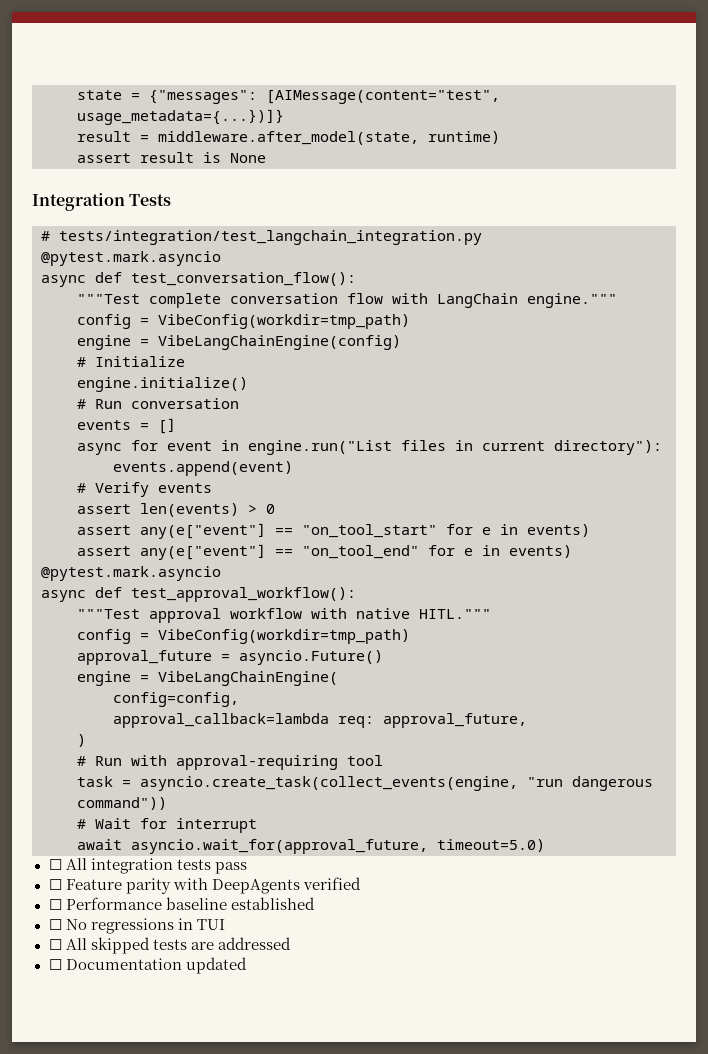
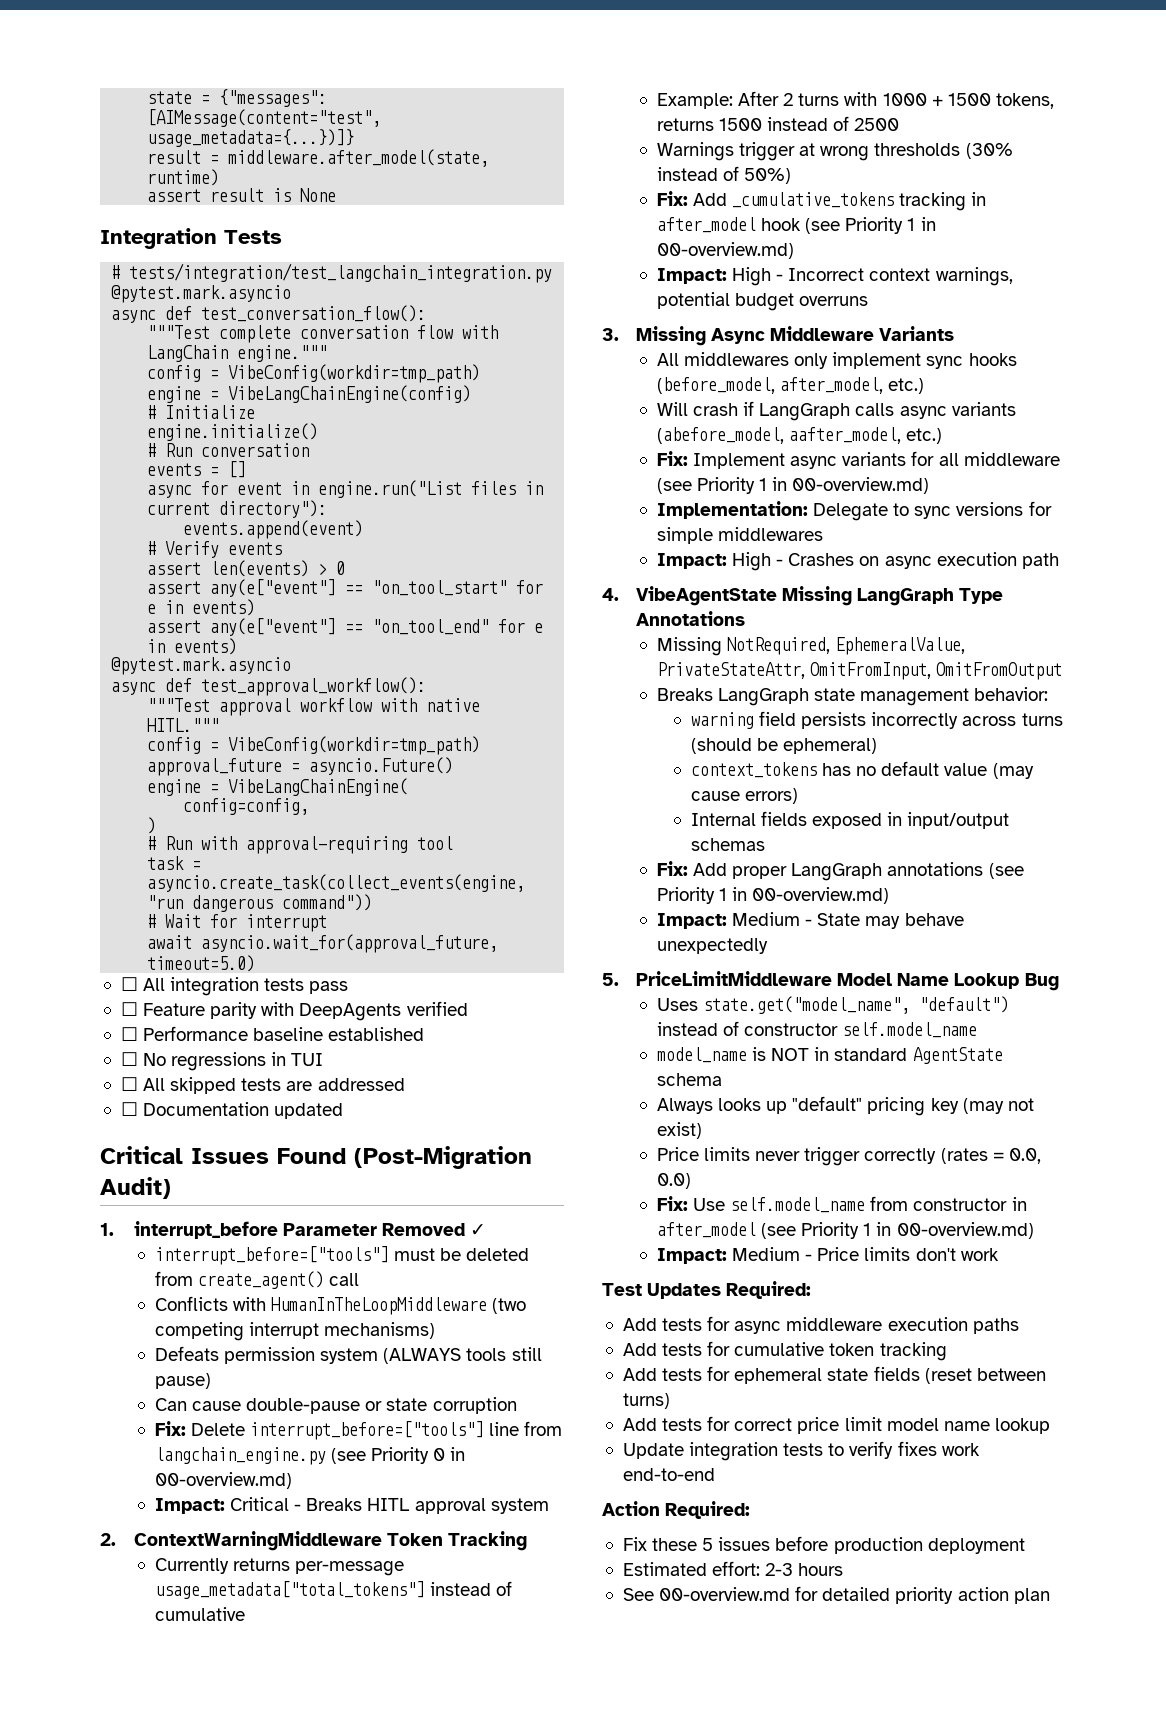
- approval_callback=lambda req: approval_future,
+ Critical Issues Found (Post-Migration Audit)
+ 1. interrupt_before Parameter Removed ✓
+ interrupt_before=["tools"] must be deleted from create_agent() call
+ Conflicts with HumanInTheLoopMiddleware (two competing interrupt mechanisms)
+ Defeats permission system (ALWAYS tools still pause)
+ Can cause double-pause or state corruption
+ Fix: Delete interrupt_before=["tools"] line from langchain_engine.py (see Priority 0 in 00-overview.md)
+ Impact: Critical - Breaks HITL approval system
+ 2. ContextWarningMiddleware Token Tracking
+ Currently returns per-message usage_metadata["total_tokens"] instead of cumulative
+ Example: After 2 turns with 1000 + 1500 tokens, returns 1500 instead of 2500
+ Warnings trigger at wrong thresholds (30% instead of 50%)
+ Fix: Add _cumulative_tokens tracking in after_model hook (see Priority 1 in 00-overview.md)
+ Impact: High - Incorrect context warnings, potential budget overruns
+ 3. Missing Async Middleware Variants
+ All middlewares only implement sync hooks (before_model, after_model, etc.)
+ Will crash if LangGraph calls async variants (abefore_model, aafter_model, etc.)
+ Fix: Implement async variants for all middleware (see Priority 1 in 00-overview.md)
+ Implementation: Delegate to sync versions for simple middlewares
+ Impact: High - Crashes on async execution path
+ 4. VibeAgentState Missing LangGraph Type Annotations
+ Missing NotRequired, EphemeralValue, PrivateStateAttr, OmitFromInput, OmitFromOutput
+ Breaks LangGraph state management behavior:
+ warning field persists incorrectly across turns (should be ephemeral)
+ context_tokens has no default value (may cause errors)
+ Internal fields exposed in input/output schemas
+ Fix: Add proper LangGraph annotations (see Priority 1 in 00-overview.md)
+ Impact: Medium - State may behave unexpectedly
+ 5. PriceLimitMiddleware Model Name Lookup Bug
+ Uses state.get("model_name", "default") instead of constructor self.model_name
+ model_name is NOT in standard AgentState schema
+ Always looks up "default" pricing key (may not exist)
+ Price limits never trigger correctly (rates = 0.0, 0.0)
+ Fix: Use self.model_name from constructor in after_model (see Priority 1 in 00-overview.md)
+ Impact: Medium - Price limits don't work
+ Test Updates Required:
+ Add tests for async middleware execution paths
+ Add tests for cumulative token tracking
+ Add tests for ephemeral state fields (reset between turns)
+ Add tests for correct price limit model name lookup
+ Update integration tests to verify fixes work end-to-end
+ Action Required:
+ Fix these 5 issues before production deployment
+ Estimated effort: 2-3 hours
+ See 00-overview.md for detailed priority action plan

